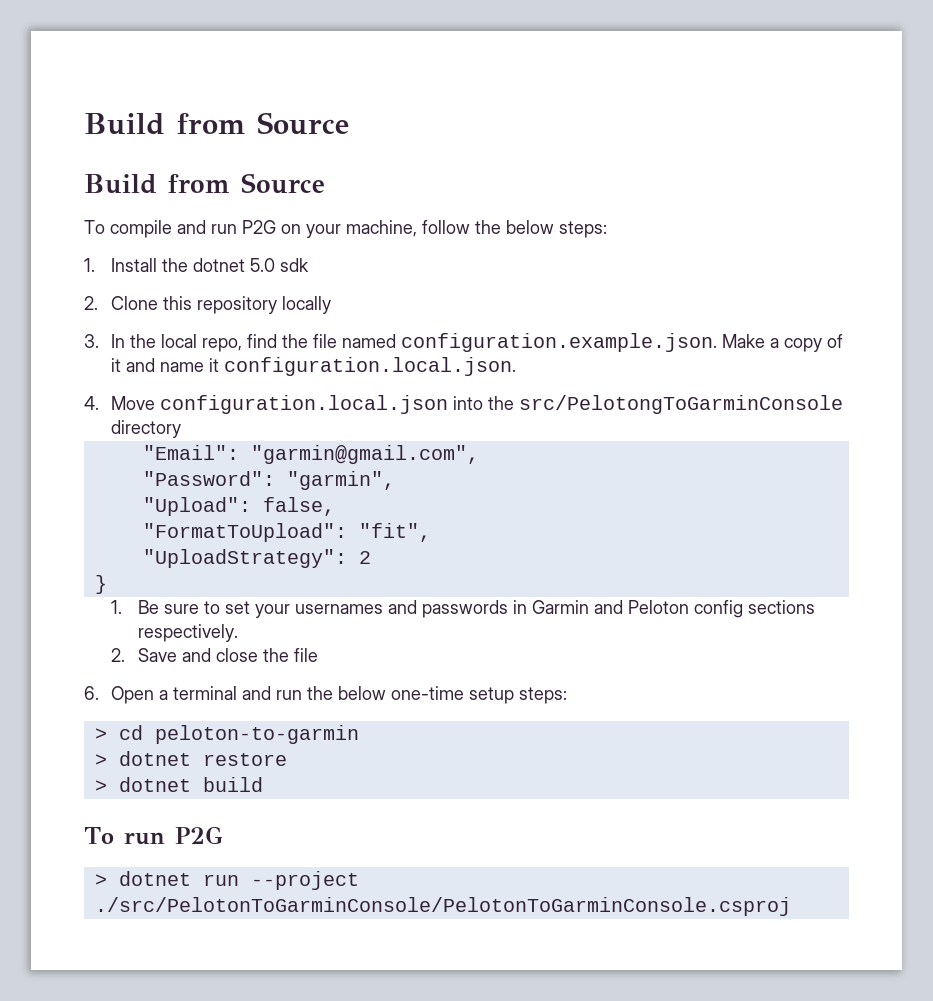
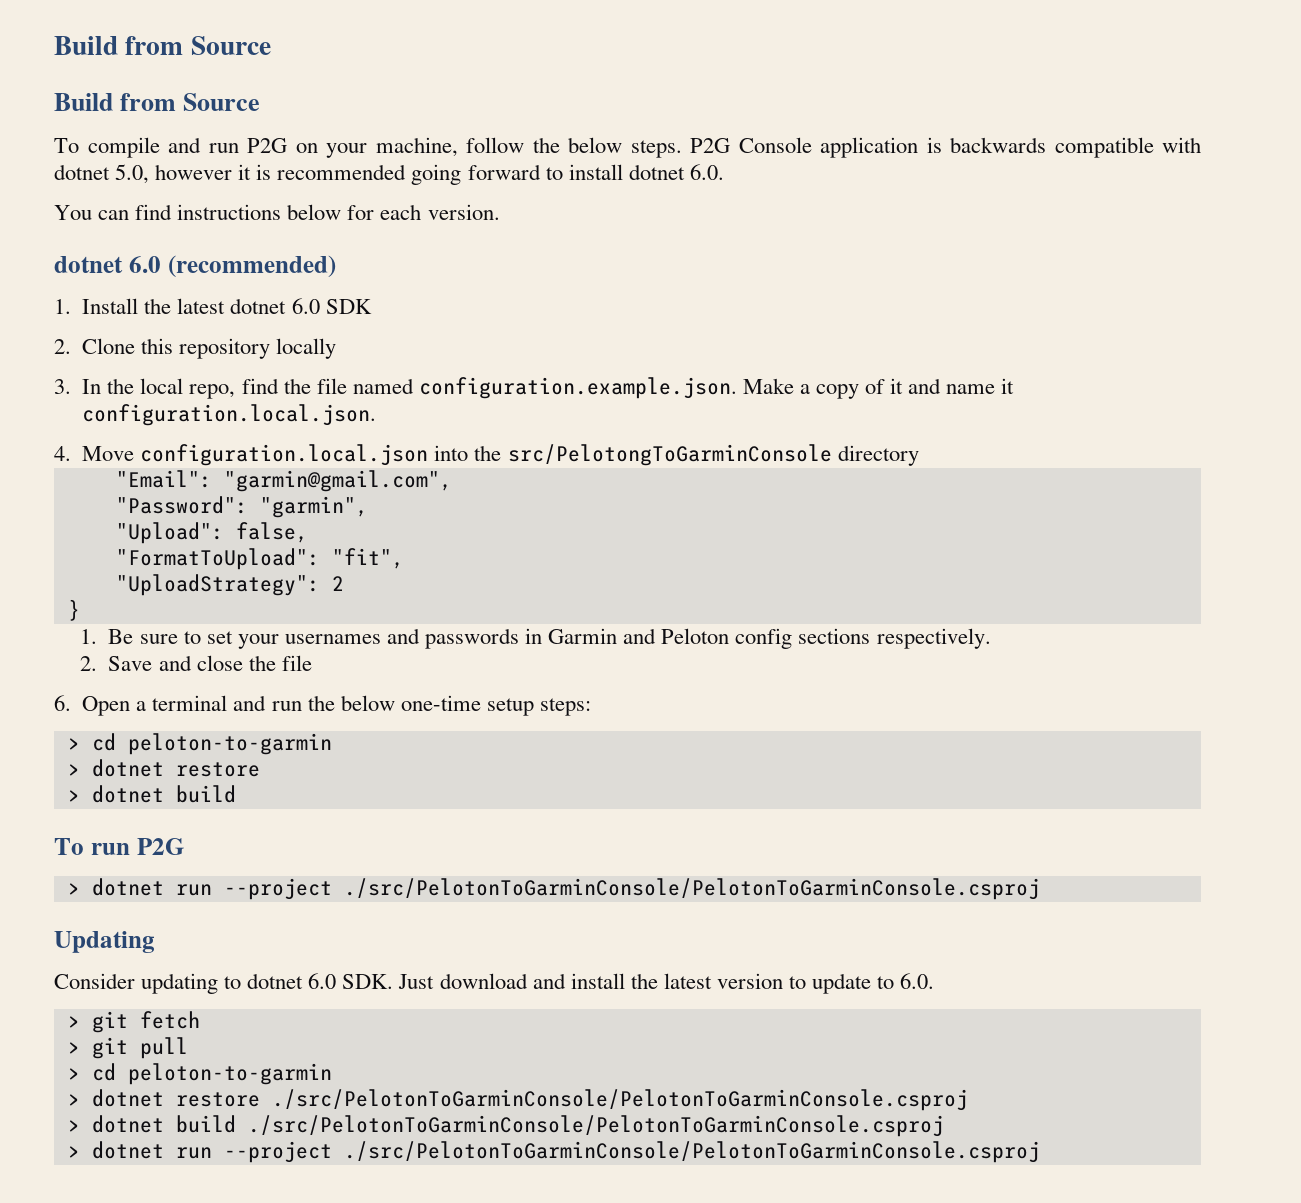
- To compile and run P2G on your machine, follow the below steps:
+ To compile and run P2G on your machine, follow the below steps. P2G Console application is backwards compatible with dotnet 5.0, however it is recommended going forward to install dotnet 6.0.
+ You can find instructions below for each version.
+ dotnet 6.0 (recommended)
- 1. Install the dotnet 5.0 sdk
+ 1. Install the latest dotnet 6.0 SDK
+ Updating
+ Consider updating to dotnet 6.0 SDK. Just download and install the latest version to update to 6.0.
+ > git fetch
+ > git pull
+ > cd peloton-to-garmin
+ > dotnet restore ./src/PelotonToGarminConsole/PelotonToGarminConsole.csproj
+ > dotnet build ./src/PelotonToGarminConsole/PelotonToGarminConsole.csproj
+ > dotnet run --project ./src/PelotonToGarminConsole/PelotonToGarminConsole.csproj

